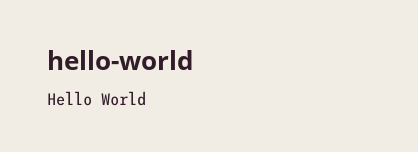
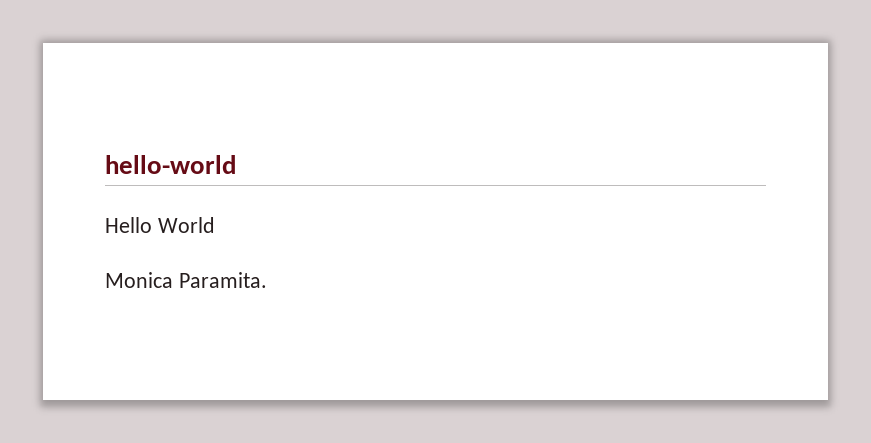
+ Monica Paramita.

